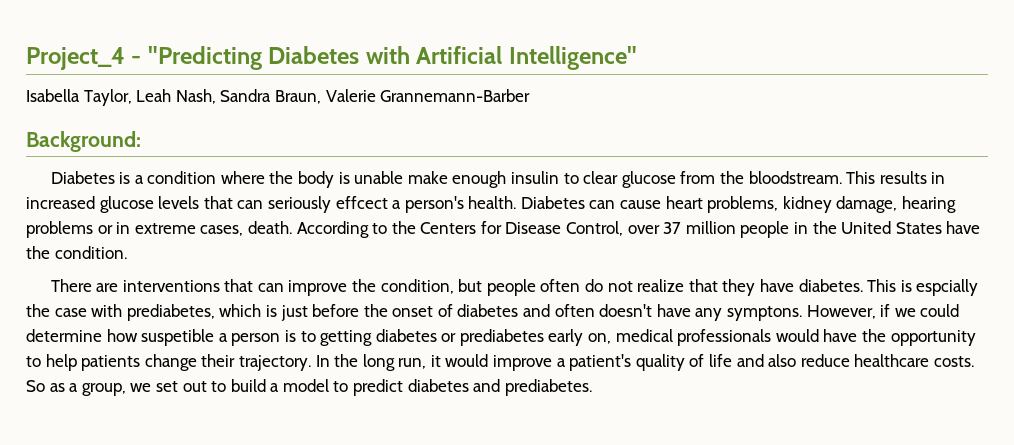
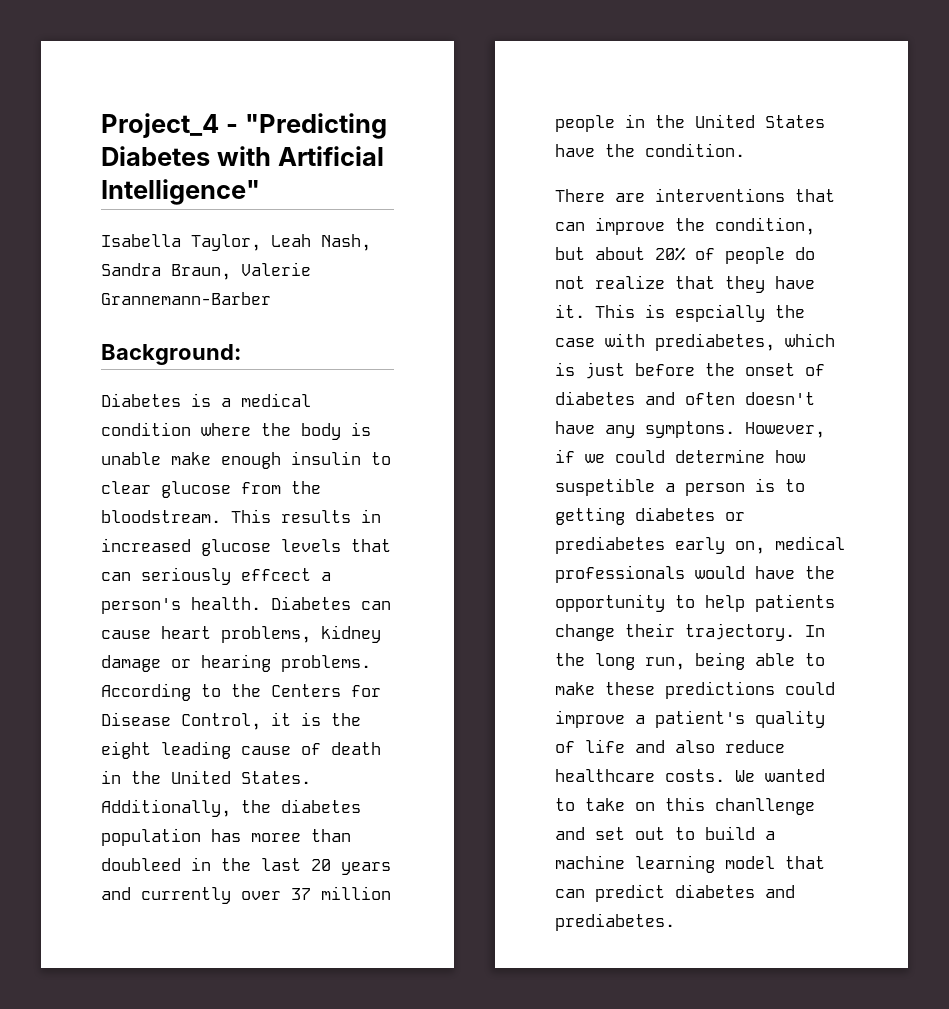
- Diabetes is a condition where the body is unable make enough insulin to clear glucose from the bloodstream.
+ Diabetes is a medical condition where the body is unable make enough insulin to clear glucose from the bloodstream.
- Diabetes can cause heart problems, kidney damage, hearing problems or in extreme cases, death.
+ Diabetes can cause heart problems, kidney damage or hearing problems.
- According to the Centers for Disease Control, over 37 million people in the United States have the condition.
+ According to the Centers for Disease Control, it is the eight leading cause of death in the United States. Additionally, the diabetes population has moree than doubleed in the last 20 years and currently over 37 million people in the United States have the condition.
- There are interventions that can improve the condition, but people often do not realize that they have diabetes.
+ There are interventions that can improve the condition, but about 20% of people do not realize that they have it.
- In the long run, it would improve a patient's quality of life and also reduce healthcare costs.
+ In the long run, being able to make these predictions could improve a patient's quality of life and also reduce healthcare costs.
- So as a group, we set out to build a model to predict diabetes and prediabetes.
+ We wanted to take on this chanllenge and set out to build a machine learning model that can predict diabetes and prediabetes.

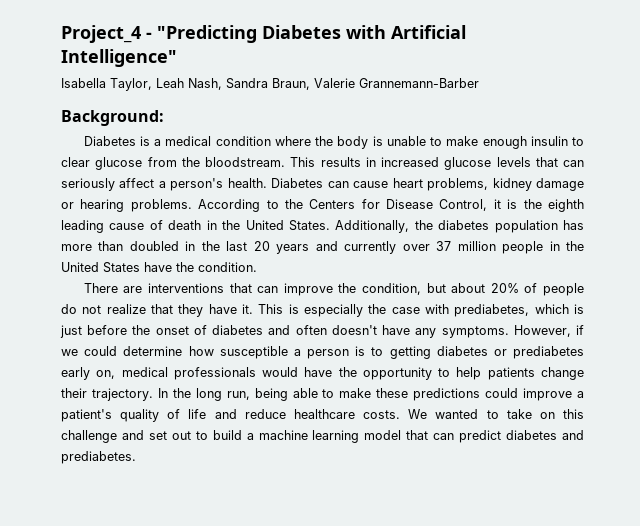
- Diabetes is a medical condition where the body is unable make enough insulin to clear glucose from the bloodstream.
+ Diabetes is a medical condition where the body is unable to make enough insulin to clear glucose from the bloodstream.
- This results in increased glucose levels that can seriously effcect a person's health.
+ This results in increased glucose levels that can seriously affect a person's health.
- According to the Centers for Disease Control, it is the eight leading cause of death in the United States.
+ According to the Centers for Disease Control, it is the eighth leading cause of death in the United States.
- Additionally, the diabetes population has moree than doubleed in the last 20 years and currently over 37 million people in the United States have the condition.
+ Additionally, the diabetes population has more than doubled in the last 20 years and currently over 37 million people in the United States have the condition.
- This is espcially the case with prediabetes, which is just before the onset of diabetes and often doesn't have any symptons.
+ This is especially the case with prediabetes, which is just before the onset of diabetes and often doesn't have any symptoms.
- However, if we could determine how suspetible a person is to getting diabetes or prediabetes early on, medical professionals would have the opportunity to help patients change their trajectory.
+ However, if we could determine how susceptible a person is to getting diabetes or prediabetes early on, medical professionals would have the opportunity to help patients change their trajectory.
- In the long run, being able to make these predictions could improve a patient's quality of life and also reduce healthcare costs.
+ In the long run, being able to make these predictions could improve a patient's quality of life and reduce healthcare costs.
- We wanted to take on this chanllenge and set out to build a machine learning model that can predict diabetes and prediabetes.
+ We wanted to take on this challenge and set out to build a machine learning model that can predict diabetes and prediabetes.

